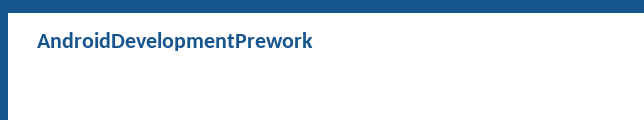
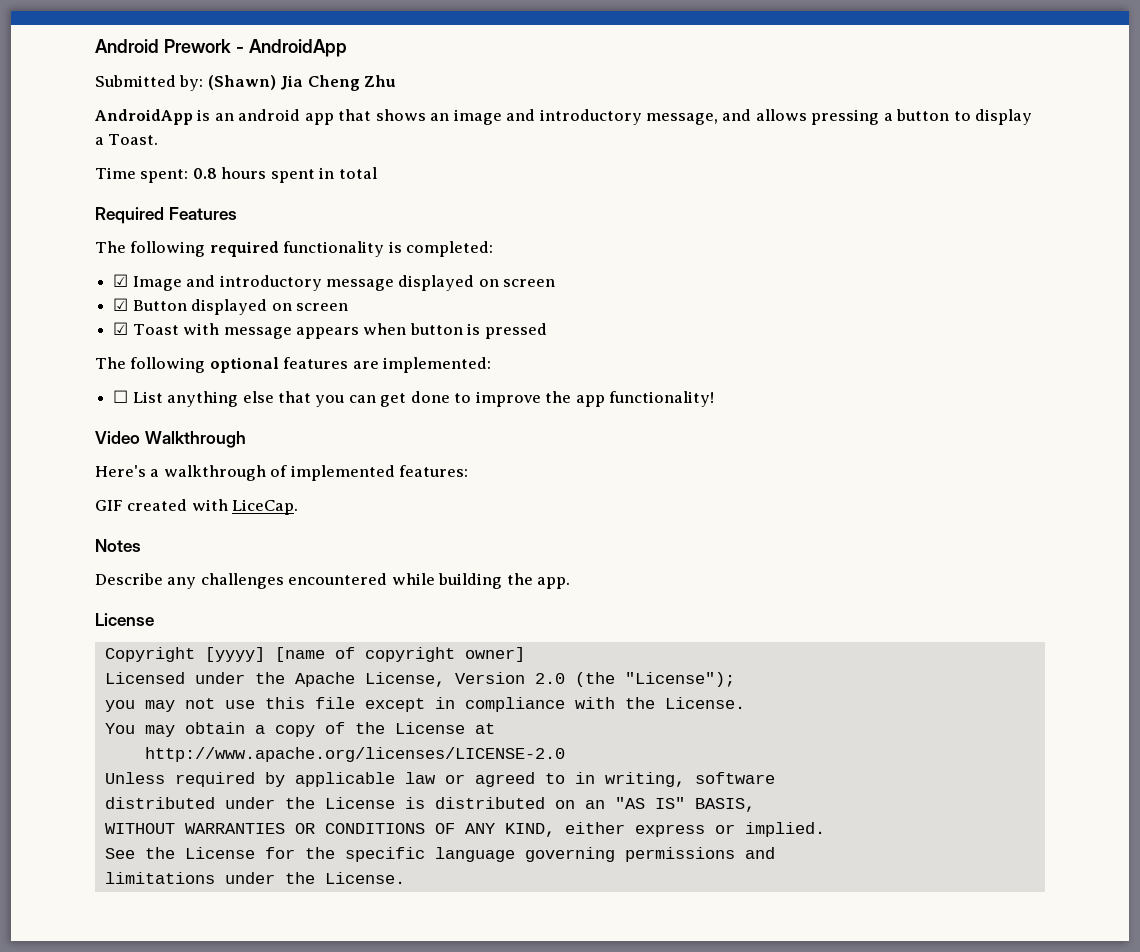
- AndroidDevelopmentPrework
+ Android Prework - AndroidApp
+ Submitted by: (Shawn) Jia Cheng Zhu
+ AndroidApp is an android app that shows an image and introductory message, and allows pressing a button to display a Toast.
+ Time spent: 0.8 hours spent in total
+ Required Features
+ The following required functionality is completed:
+ ☑ Image and introductory message displayed on screen
+ ☑ Button displayed on screen
+ ☑ Toast with message appears when button is pressed
+ The following optional features are implemented:
+ ☐ List anything else that you can get done to improve the app functionality!
+ Video Walkthrough
+ Here's a walkthrough of implemented features:
+ GIF created with LiceCap.
+ Notes
+ Describe any challenges encountered while building the app.
+ License
+ Copyright [yyyy] [name of copyright owner]
+ Licensed under the Apache License, Version 2.0 (the "License");
+ you may not use this file except in compliance with the License.
+ You may obtain a copy of the License at
+ http://www.apache.org/licenses/LICENSE-2.0
+ Unless required by applicable law or agreed to in writing, software
+ distributed under the License is distributed on an "AS IS" BASIS,
+ WITHOUT WARRANTIES OR CONDITIONS OF ANY KIND, either express or implied.
+ See the License for the specific language governing permissions and
+ limitations under the License.

